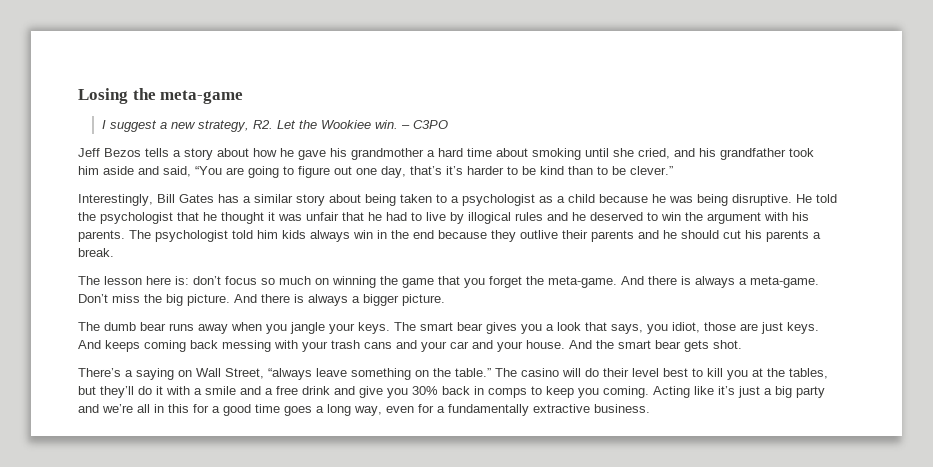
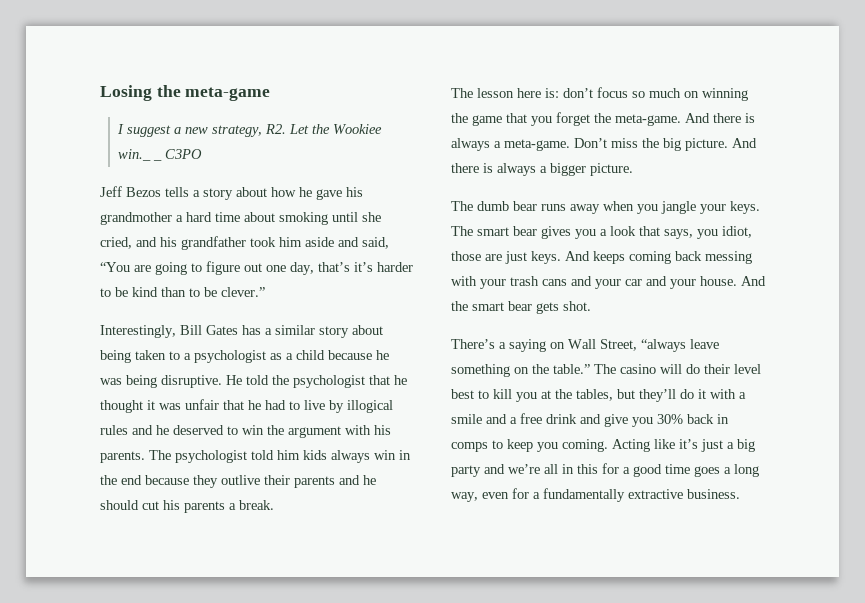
- I suggest a new strategy, R2. Let the Wookiee win. – C3PO
+ I suggest a new strategy, R2. Let the Wookiee win._ _ C3PO

